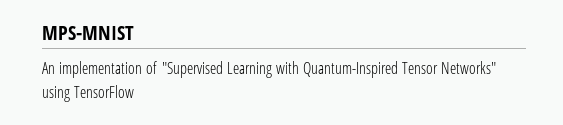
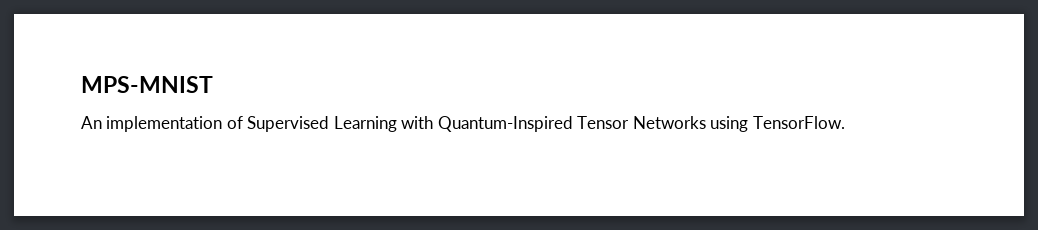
- An implementation of "Supervised Learning with Quantum-Inspired Tensor Networks" using TensorFlow
+ An implementation of Supervised Learning with Quantum-Inspired Tensor Networks using TensorFlow.

